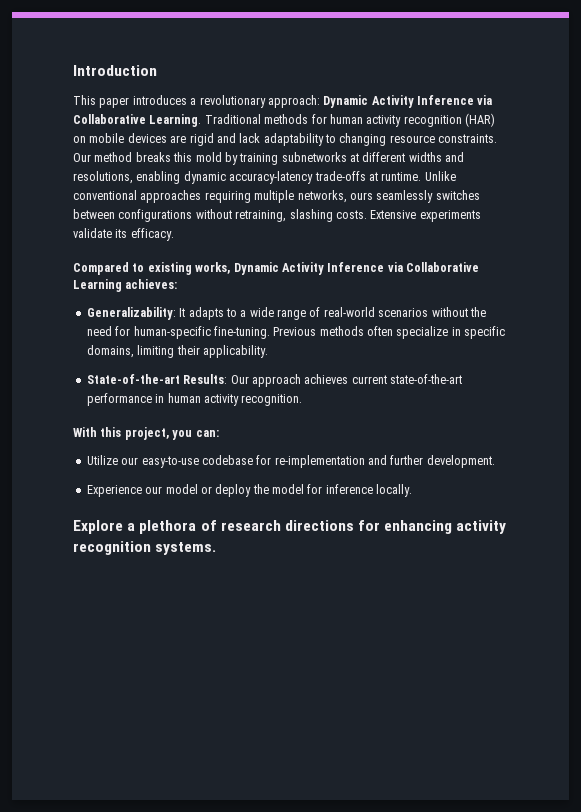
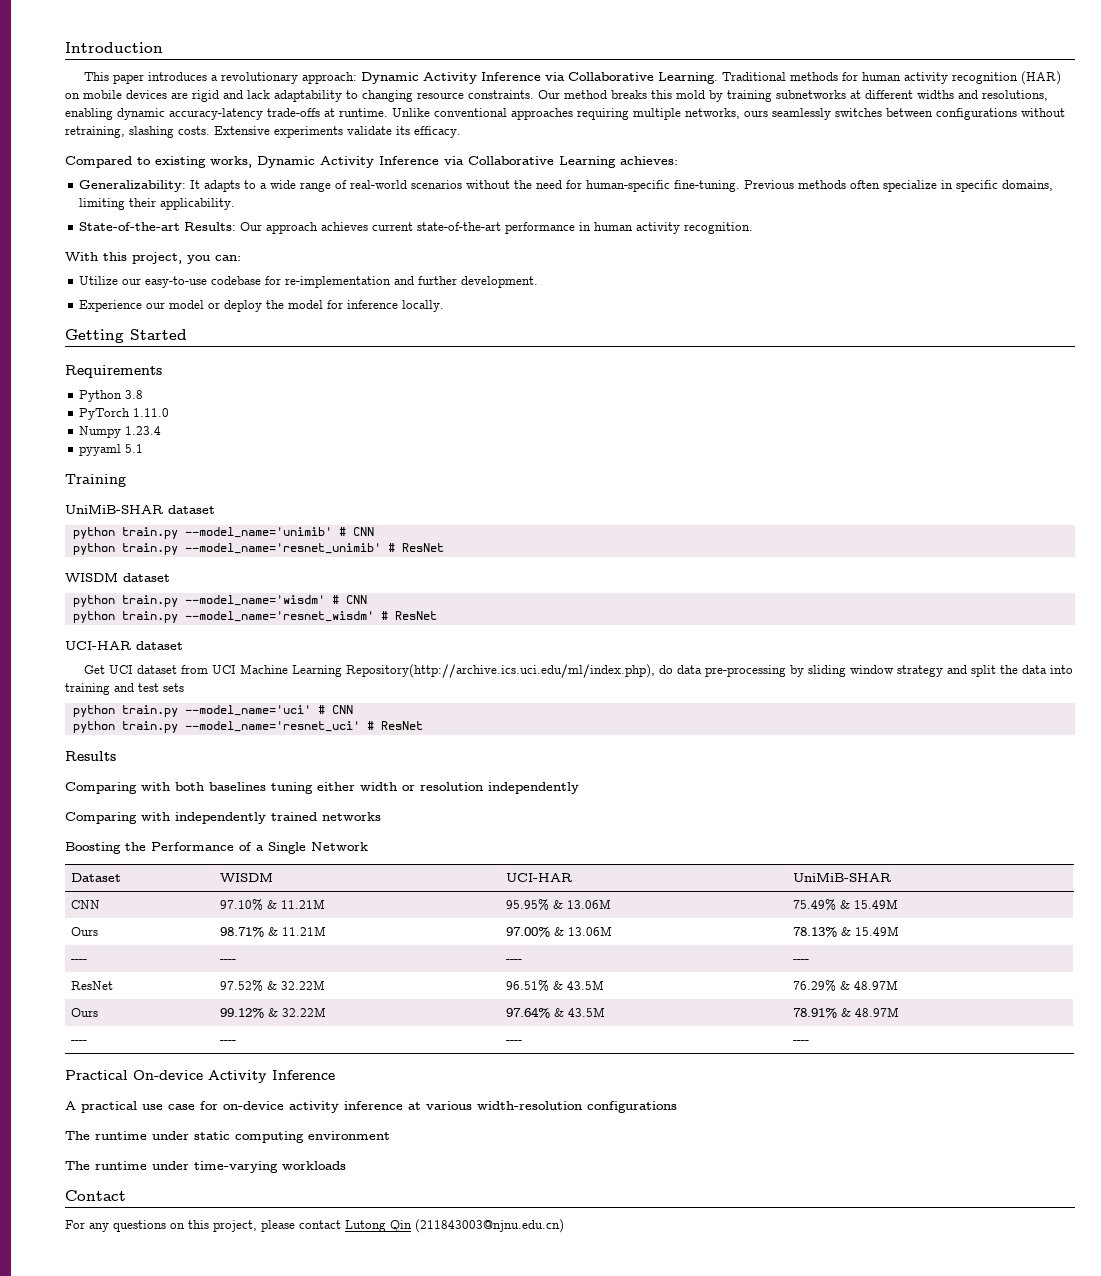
- Explore a plethora of research directions for enhancing activity recognition systems.
+ Getting Started
+ Requirements
+ Python 3.8
+ PyTorch 1.11.0
+ Numpy 1.23.4
+ pyyaml 5.1
+ Training
+ UniMiB-SHAR dataset
+ python train.py --model_name='unimib' # CNN
+ python train.py --model_name='resnet_unimib' # ResNet
+ WISDM dataset
+ python train.py --model_name='wisdm' # CNN
+ python train.py --model_name='resnet_wisdm' # ResNet
+ UCI-HAR dataset
+ Get UCI dataset from UCI Machine Learning Repository(http://archive.ics.uci.edu/ml/index.php), do data pre-processing by sliding window strategy and split the data into training and test sets
+ python train.py --model_name='uci' # CNN
+ python train.py --model_name='resnet_uci' # ResNet
+ Results
+ Comparing with both baselines tuning either width or resolution independently
+ Comparing with independently trained networks
+ Boosting the Performance of a Single Network
+ Dataset | WISDM | UCI-HAR | UniMiB-SHAR
+ CNN | 97.10% & 11.21M | 95.95% & 13.06M | 75.49% & 15.49M
+ Ours | 98.71% & 11.21M | 97.00% & 13.06M | 78.13% & 15.49M
+ ---- | ---- | ---- | ----
+ ResNet | 97.52% & 32.22M | 96.51% & 43.5M | 76.29% & 48.97M
+ Ours | 99.12% & 32.22M | 97.64% & 43.5M | 78.91% & 48.97M
+ ---- | ---- | ---- | ----
+ Practical On-device Activity Inference
+ A practical use case for on-device activity inference at various width-resolution configurations
+ The runtime under static computing environment
+ The runtime under time-varying workloads
+ Contact
+ For any questions on this project, please contact Lutong Qin (211843003@njnu.edu.cn)

